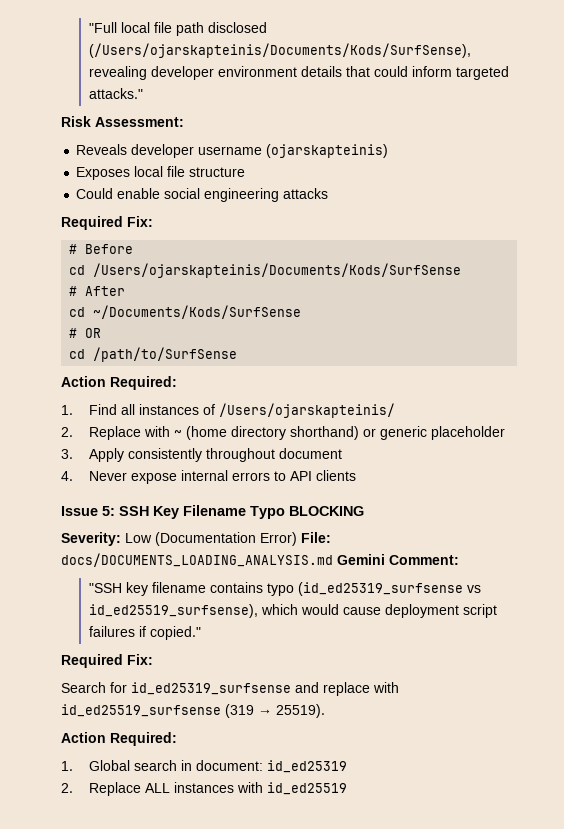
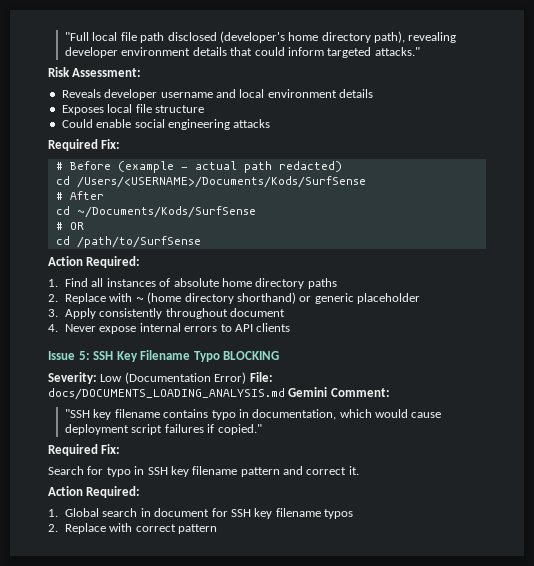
- "Full local file path disclosed (/Users/ojarskapteinis/Documents/Kods/SurfSense), revealing developer environment details that could inform targeted attacks."
+ "Full local file path disclosed (developer's home directory path), revealing developer environment details that could inform targeted attacks."
- Reveals developer username (ojarskapteinis)
+ Reveals developer username and local environment details
- # Before
- cd /Users/ojarskapteinis/Documents/Kods/SurfSense
+ # Before (example - actual path redacted)
+ cd /Users/<USERNAME>/Documents/Kods/SurfSense
- 1. Find all instances of /Users/ojarskapteinis/
+ 1. Find all instances of absolute home directory paths
- "SSH key filename contains typo (id_ed25319_surfsense vs id_ed25519_surfsense), which would cause deployment script failures if copied."
+ "SSH key filename contains typo in documentation, which would cause deployment script failures if copied."
- Search for id_ed25319_surfsense and replace with id_ed25519_surfsense (319 → 25519).
+ Search for typo in SSH key filename pattern and correct it.
- 1. Global search in document: id_ed25319
- 2. Replace ALL instances with id_ed25519
+ 1. Global search in document for SSH key filename typos
+ 2. Replace with correct pattern

